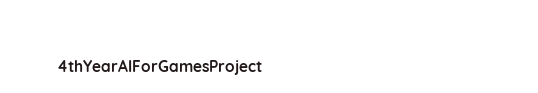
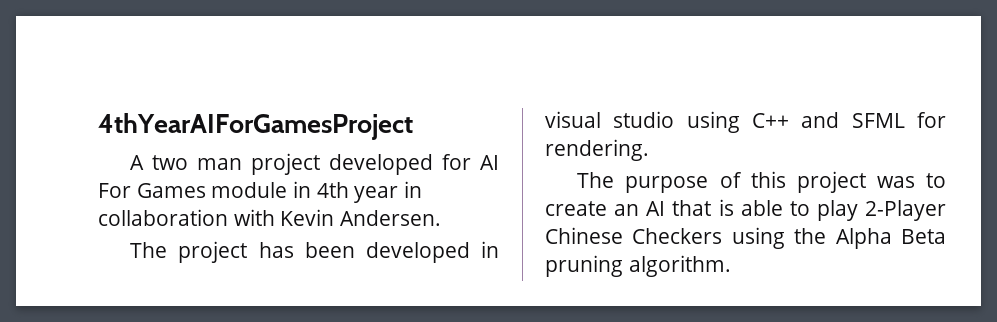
+ A two man project developed for AI For Games module in 4th year in collaboration with Kevin Andersen.
+ The project has been developed in visual studio using C++ and SFML for rendering.
+ The purpose of this project was to create an AI that is able to play 2-Player Chinese Checkers using the Alpha Beta pruning algorithm.

